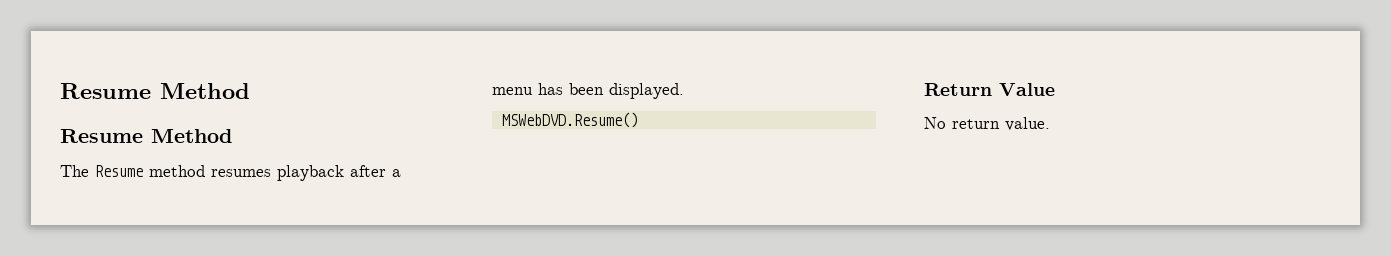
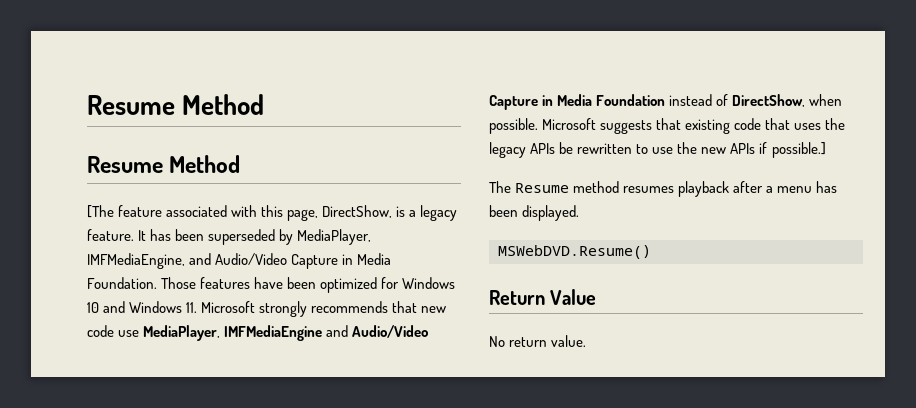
+ [The feature associated with this page, DirectShow, is a legacy feature. It has been superseded by MediaPlayer, IMFMediaEngine, and Audio/Video Capture in Media Foundation. Those features have been optimized for Windows 10 and Windows 11. Microsoft strongly recommends that new code use MediaPlayer, IMFMediaEngine and Audio/Video Capture in Media Foundation instead of DirectShow, when possible. Microsoft suggests that existing code that uses the legacy APIs be rewritten to use the new APIs if possible.]

